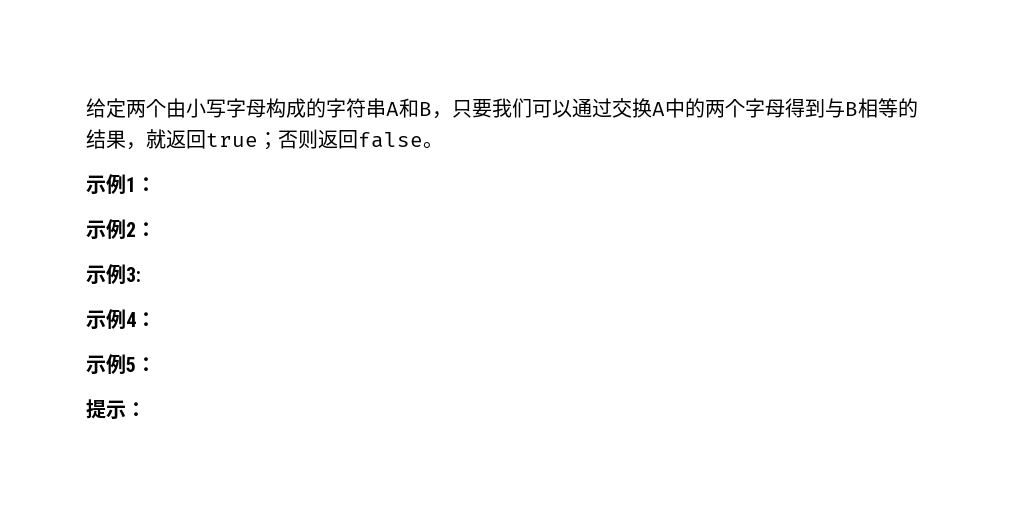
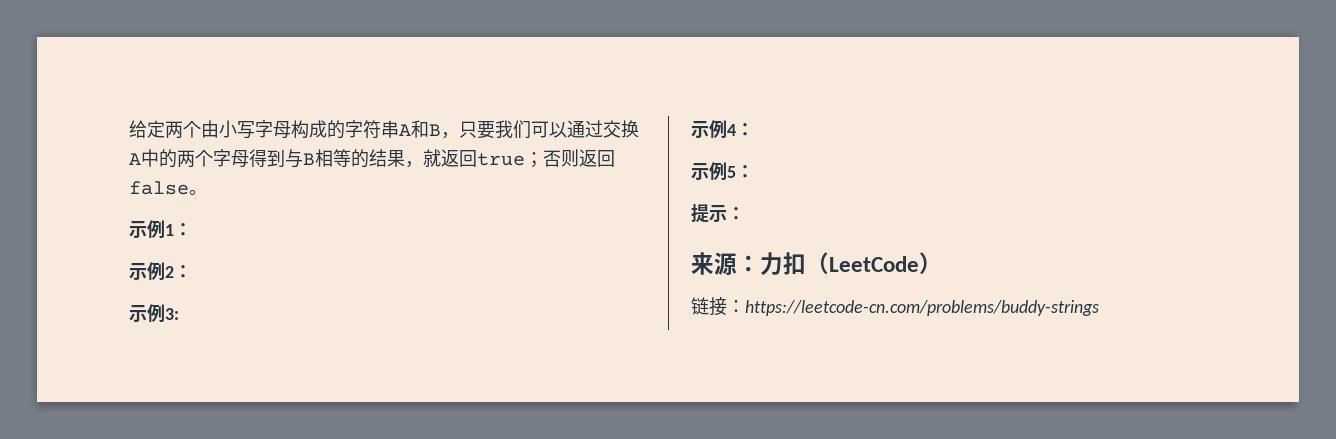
+ 来源：力扣（LeetCode）
+ 链接：https://leetcode-cn.com/problems/buddy-strings

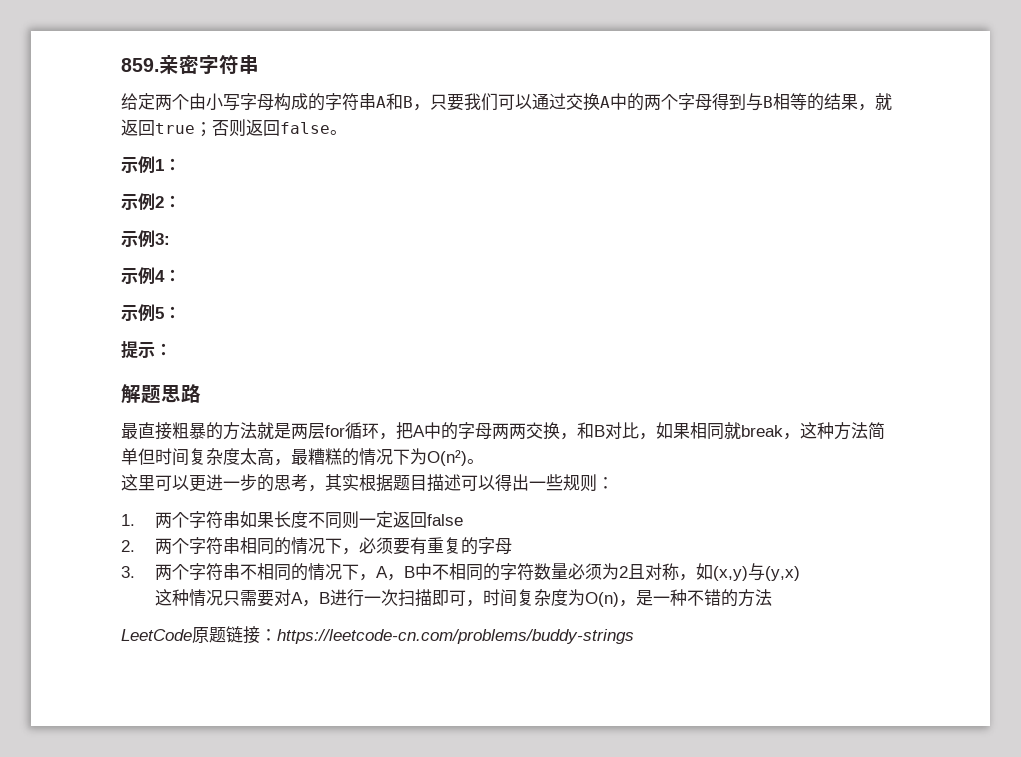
+ 859.亲密字符串
- 来源：力扣（LeetCode）
- 链接：https://leetcode-cn.com/problems/buddy-strings
+ 解题思路
+ 最直接粗暴的方法就是两层for循环，把A中的字母两两交换，和B对比，如果相同就break，这种方法简单但时间复杂度太高，最糟糕的情况下为O(n²)。
+ 这里可以更进一步的思考，其实根据题目描述可以得出一些规则：
+ 1.两个字符串如果长度不同则一定返回false
+ 2.两个字符串相同的情况下，必须要有重复的字母
+ 3.两个字符串不相同的情况下，A，B中不相同的字符数量必须为2且对称，如(x,y)与(y,x)
+ 这种情况只需要对A，B进行一次扫描即可，时间复杂度为O(n)，是一种不错的方法
+ LeetCode原题链接：https://leetcode-cn.com/problems/buddy-strings

